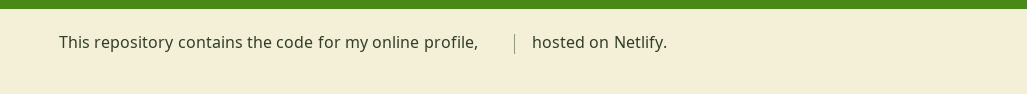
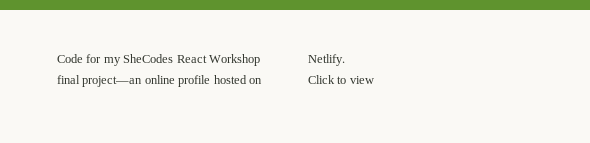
- This repository contains the code for my online profile, hosted on Netlify.
+ Code for my SheCodes React Workshop final project—an online profile hosted on Netlify.
+ Click to view

